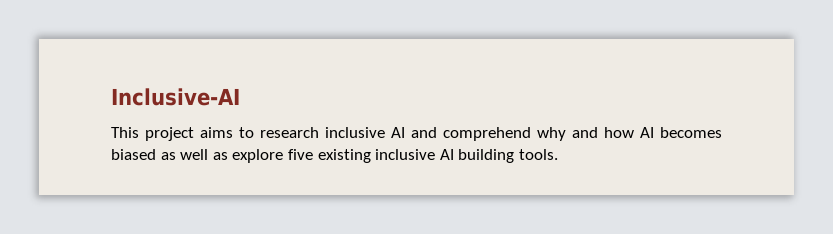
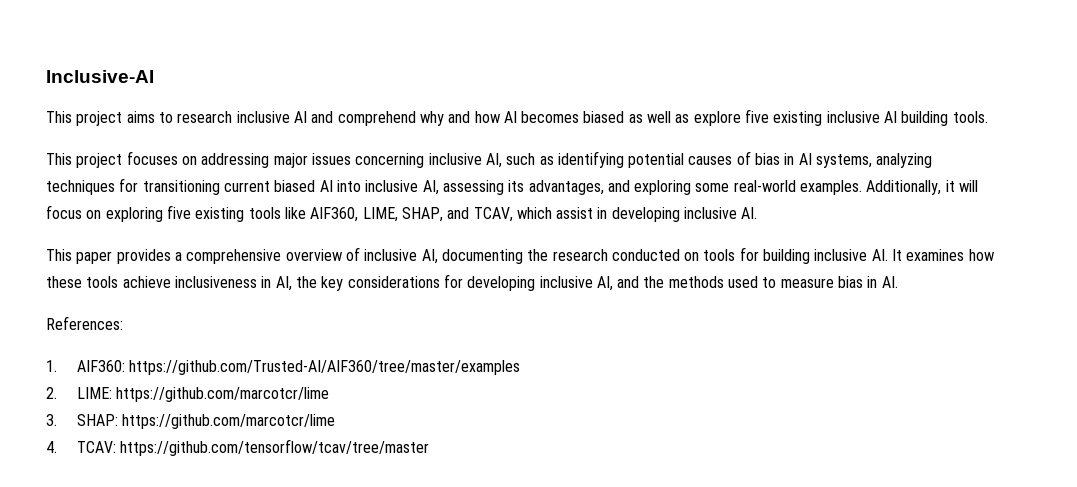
+ This project focuses on addressing major issues concerning inclusive AI, such as identifying potential causes of bias in AI systems, analyzing techniques for transitioning current biased AI into inclusive AI, assessing its advantages, and exploring some real-world examples. Additionally, it will focus on exploring five existing tools like AIF360, LIME, SHAP, and TCAV, which assist in developing inclusive AI.
+ This paper provides a comprehensive overview of inclusive AI, documenting the research conducted on tools for building inclusive AI. It examines how these tools achieve inclusiveness in AI, the key considerations for developing inclusive AI, and the methods used to measure bias in AI.
+ References:
+ 1. AIF360: https://github.com/Trusted-AI/AIF360/tree/master/examples
+ 2. LIME: https://github.com/marcotcr/lime
+ 3. SHAP: https://github.com/marcotcr/lime
+ 4. TCAV: https://github.com/tensorflow/tcav/tree/master

